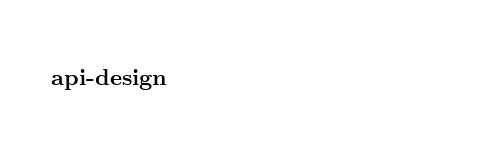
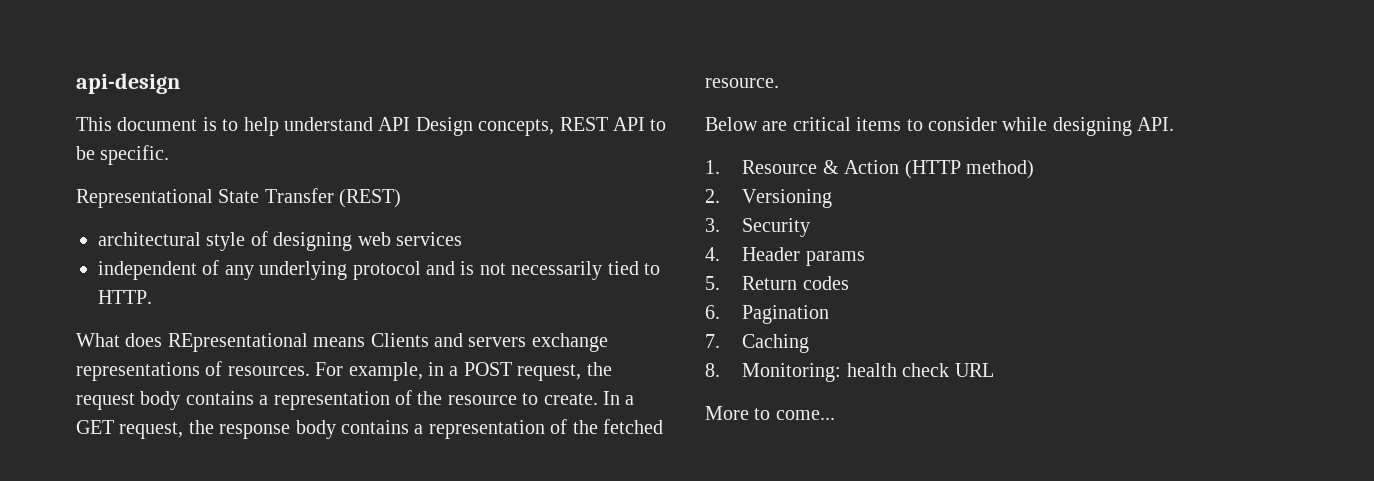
+ This document is to help understand API Design concepts, REST API to be specific.
+ Representational State Transfer (REST)
+ architectural style of designing web services
+ independent of any underlying protocol and is not necessarily tied to HTTP.
+ What does REpresentational means Clients and servers exchange representations of resources. For example, in a POST request, the request body contains a representation of the resource to create. In a GET request, the response body contains a representation of the fetched resource.
+ Below are critical items to consider while designing API.
+ 1. Resource & Action (HTTP method)
+ 2. Versioning
+ 3. Security
+ 4. Header params
+ 5. Return codes
+ 6. Pagination
+ 7. Caching
+ 8. Monitoring: health check URL
+ More to come...

